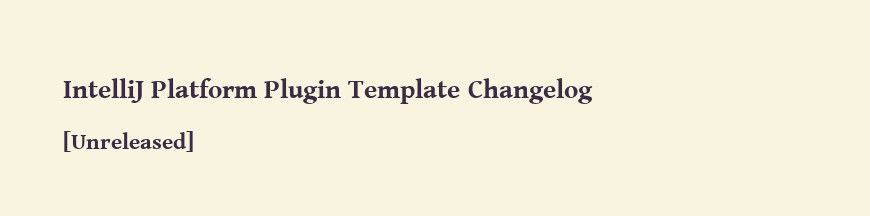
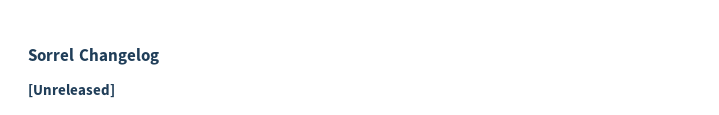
- IntelliJ Platform Plugin Template Changelog
+ Sorrel Changelog

